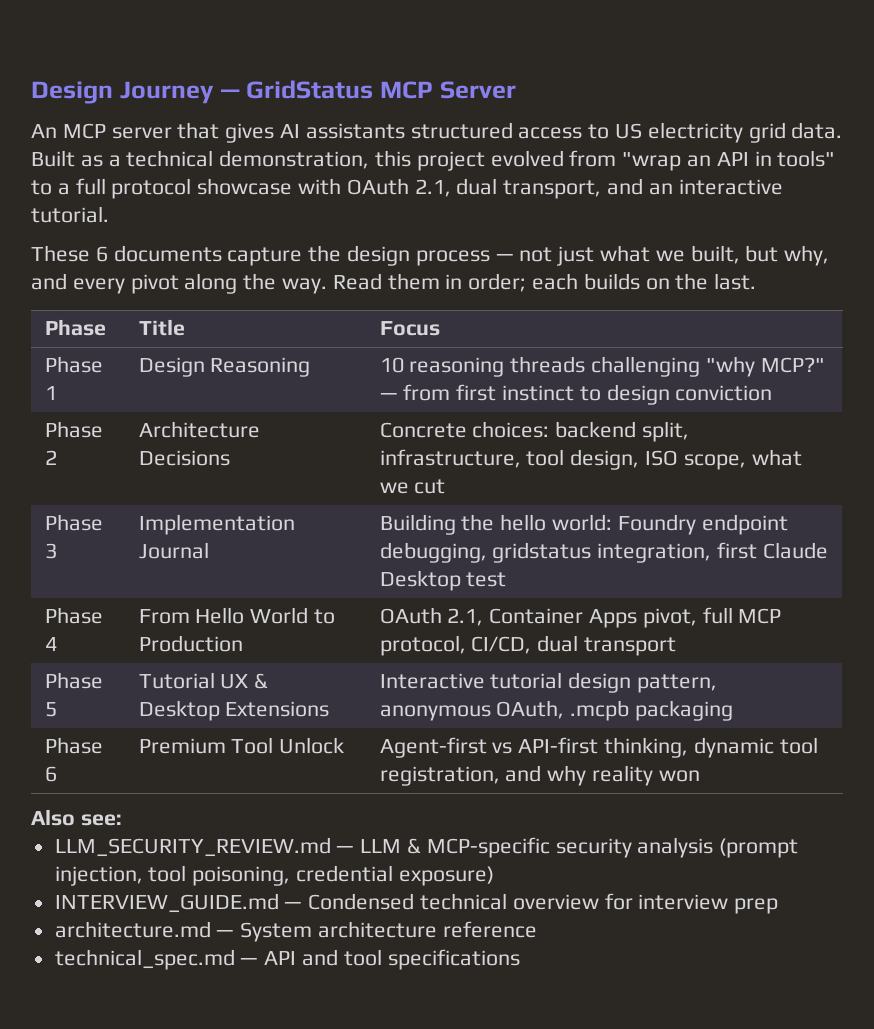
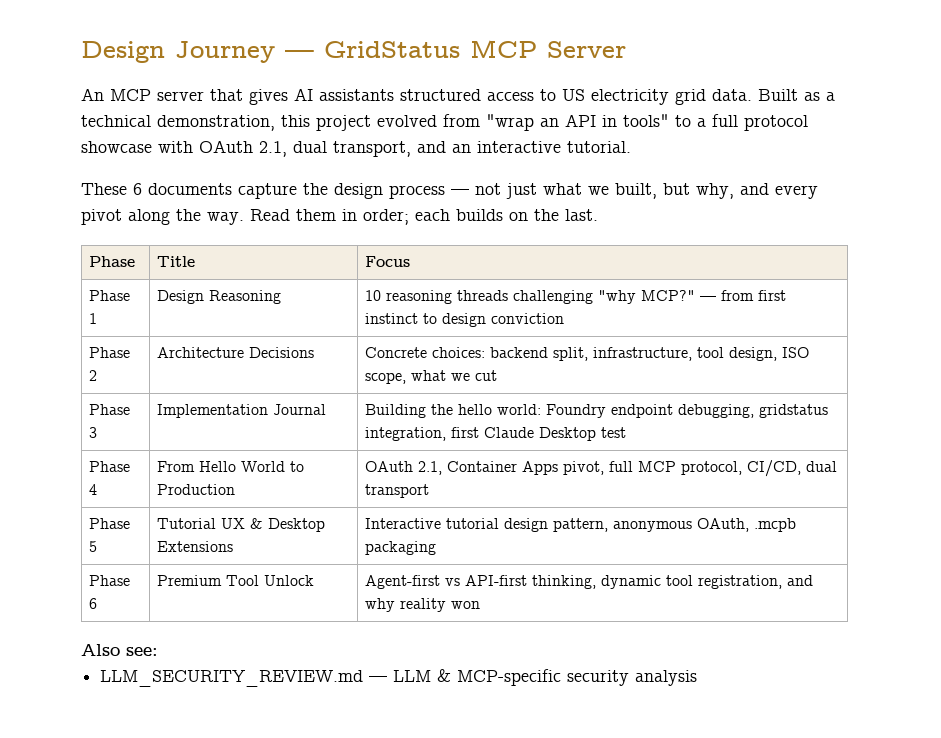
- LLM_SECURITY_REVIEW.md — LLM & MCP-specific security analysis (prompt injection, tool poisoning, credential exposure)
- INTERVIEW_GUIDE.md — Condensed technical overview for interview prep
- architecture.md — System architecture reference
- technical_spec.md — API and tool specifications
+ LLM_SECURITY_REVIEW.md — LLM & MCP-specific security analysis

